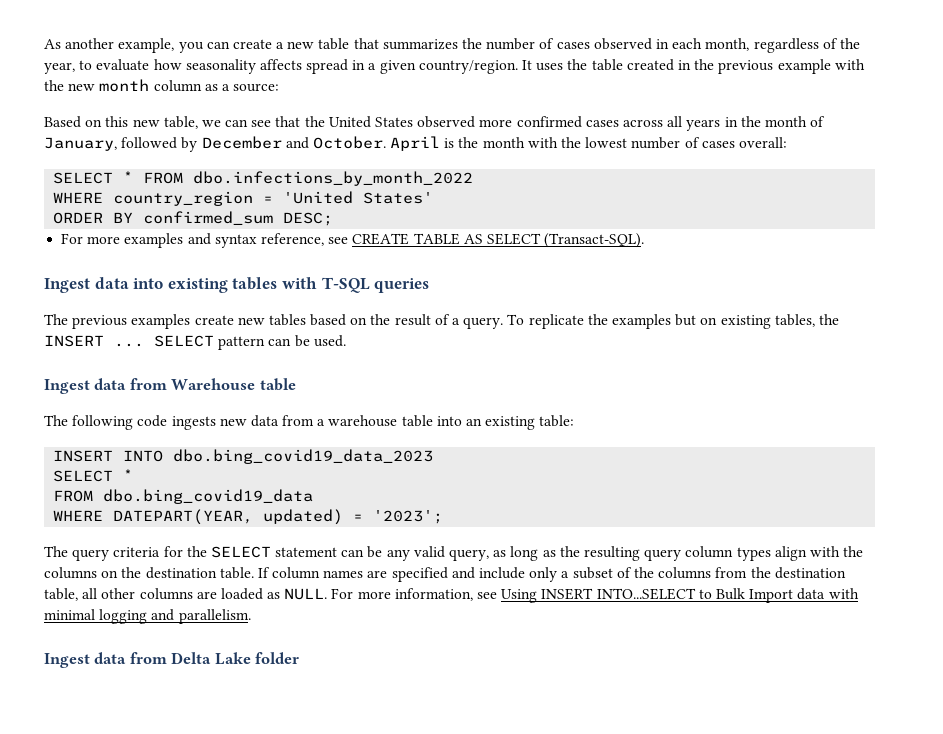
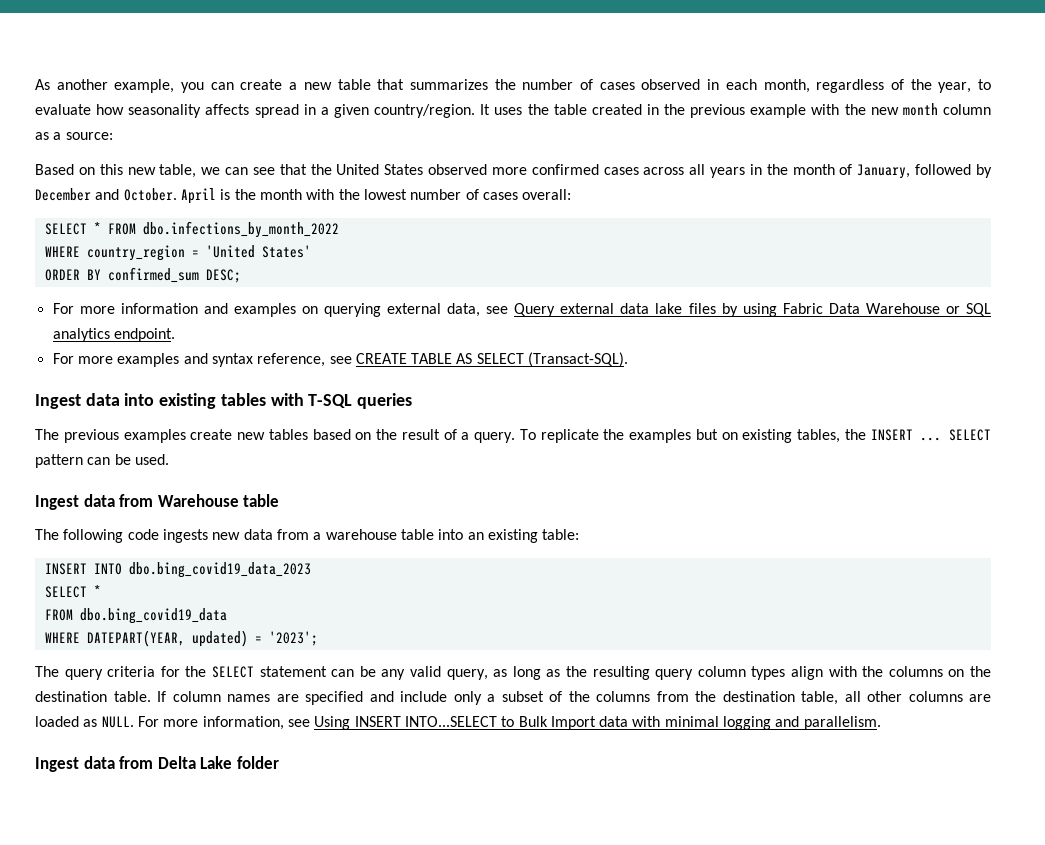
+ For more information and examples on querying external data, see Query external data lake files by using Fabric Data Warehouse or SQL analytics endpoint.

